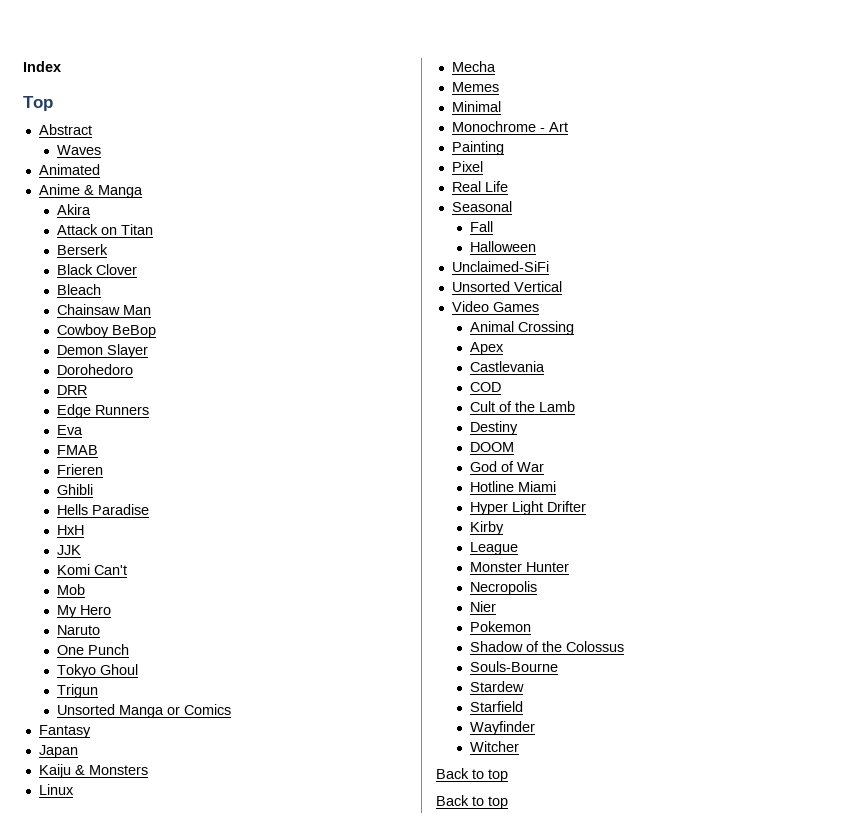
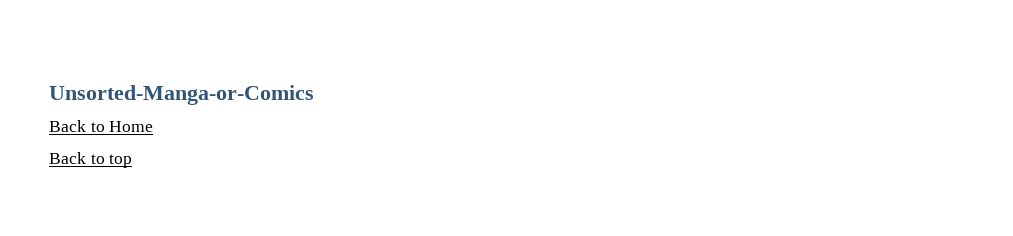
- Index
- Top
- Abstract
- Waves
- Animated
- Anime & Manga
- Akira
- Attack on Titan
- Berserk
- Black Clover
- Bleach
- Chainsaw Man
- Cowboy BeBop
- Demon Slayer
- Dorohedoro
- DRR
- Edge Runners
- Eva
- FMAB
- Frieren
- Ghibli
- Hells Paradise
- HxH
- JJK
- Komi Can't
- Mob
- My Hero
- Naruto
- One Punch
- Tokyo Ghoul
- Trigun
- Unsorted Manga or Comics
- Fantasy
- Japan
- Kaiju & Monsters
- Linux
- Mecha
- Memes
- Minimal
- Monochrome - Art
- Painting
- Pixel
- Real Life
- Seasonal
- Fall
- Halloween
- Unclaimed-SiFi
- Unsorted Vertical
- Video Games
- Animal Crossing
- Apex
- Castlevania
- COD
- Cult of the Lamb
- Destiny
- DOOM
- God of War
- Hotline Miami
- Hyper Light Drifter
- Kirby
- League
- Monster Hunter
- Necropolis
- Nier
- Pokemon
- Shadow of the Colossus
- Souls-Bourne
- Stardew
- Starfield
- Wayfinder
- Witcher
- Back to top
+ Unsorted-Manga-or-Comics
+ Back to Home

